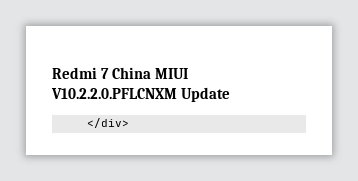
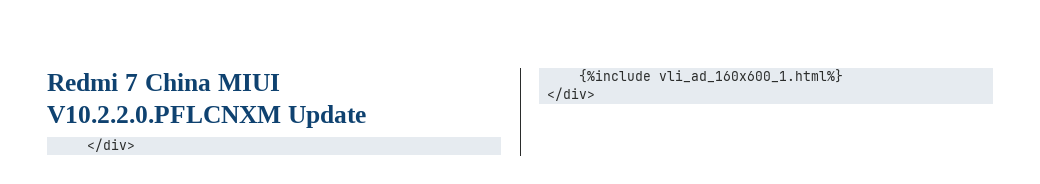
+ {%include vli_ad_160x600_1.html%}
+ </div>

